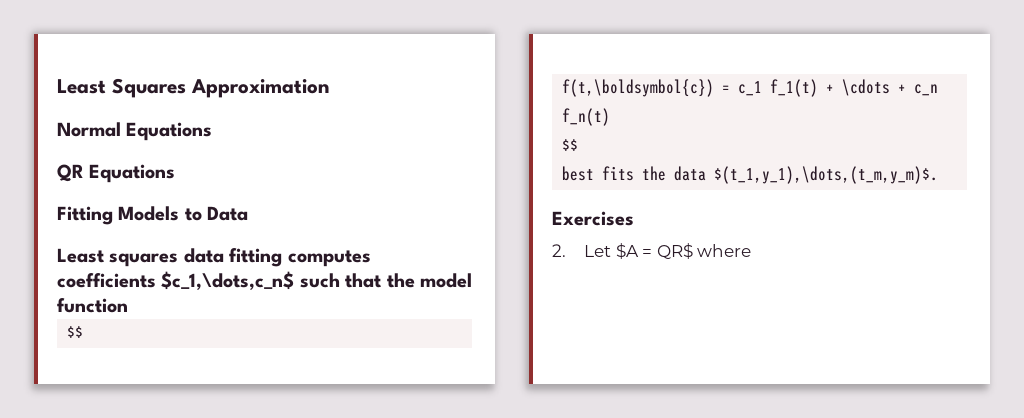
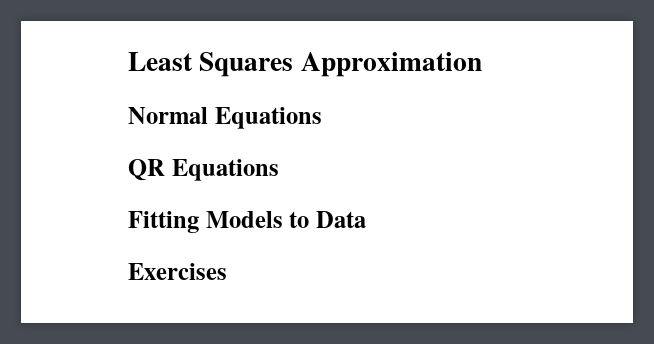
- Least squares data fitting computes coefficients $c_1,\dots,c_n$ such that the model function
- $$
- f(t,\boldsymbol{c}) = c_1 f_1(t) + \cdots + c_n f_n(t)
- $$
- best fits the data $(t_1,y_1),\dots,(t_m,y_m)$.
  Exercises
- 2. Let $A = QR$ where

